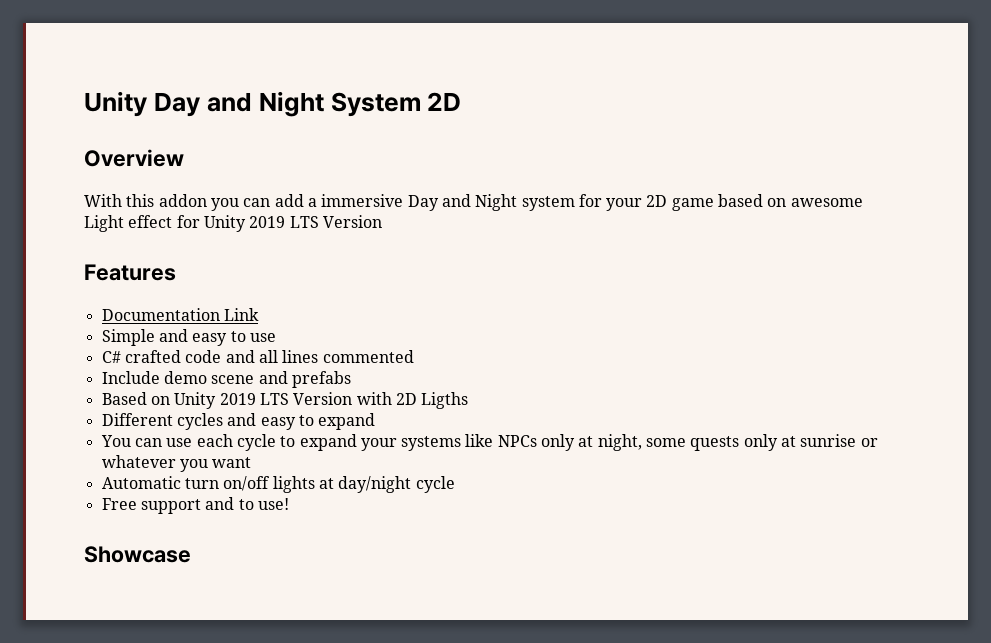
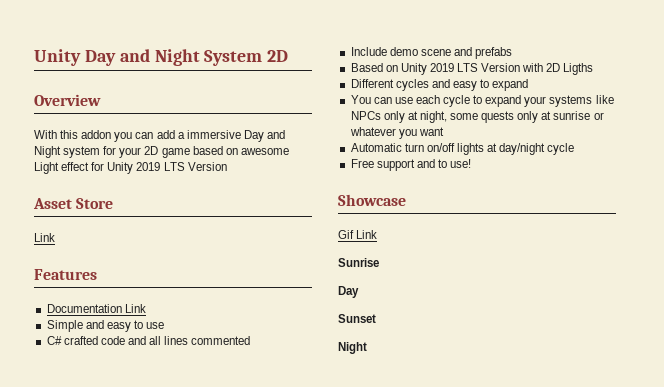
+ Asset Store
+ Link
+ Gif Link
+ Sunrise
+ Day
+ Sunset
+ Night

